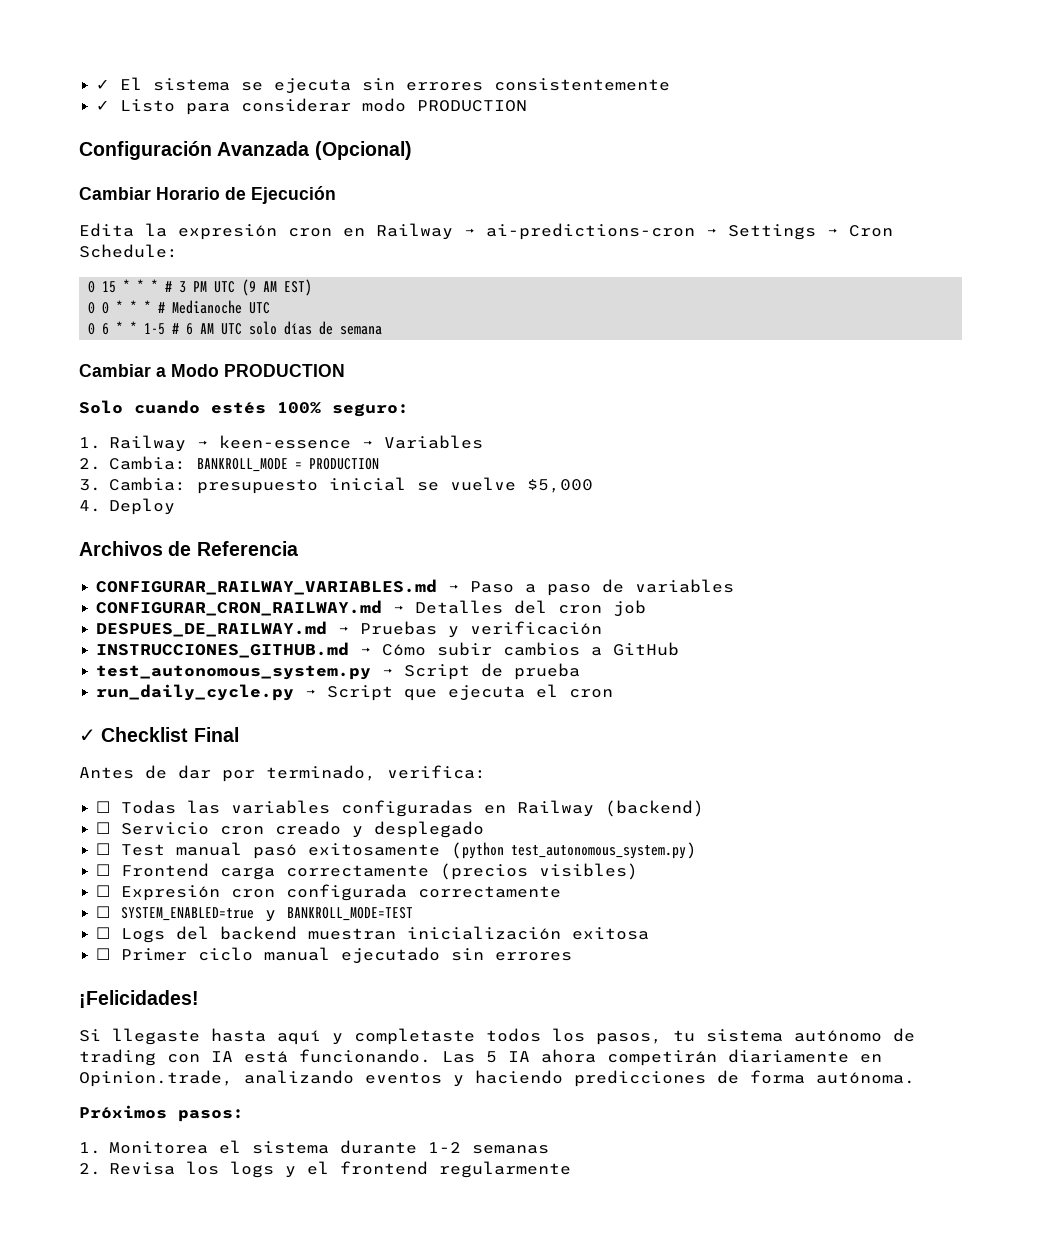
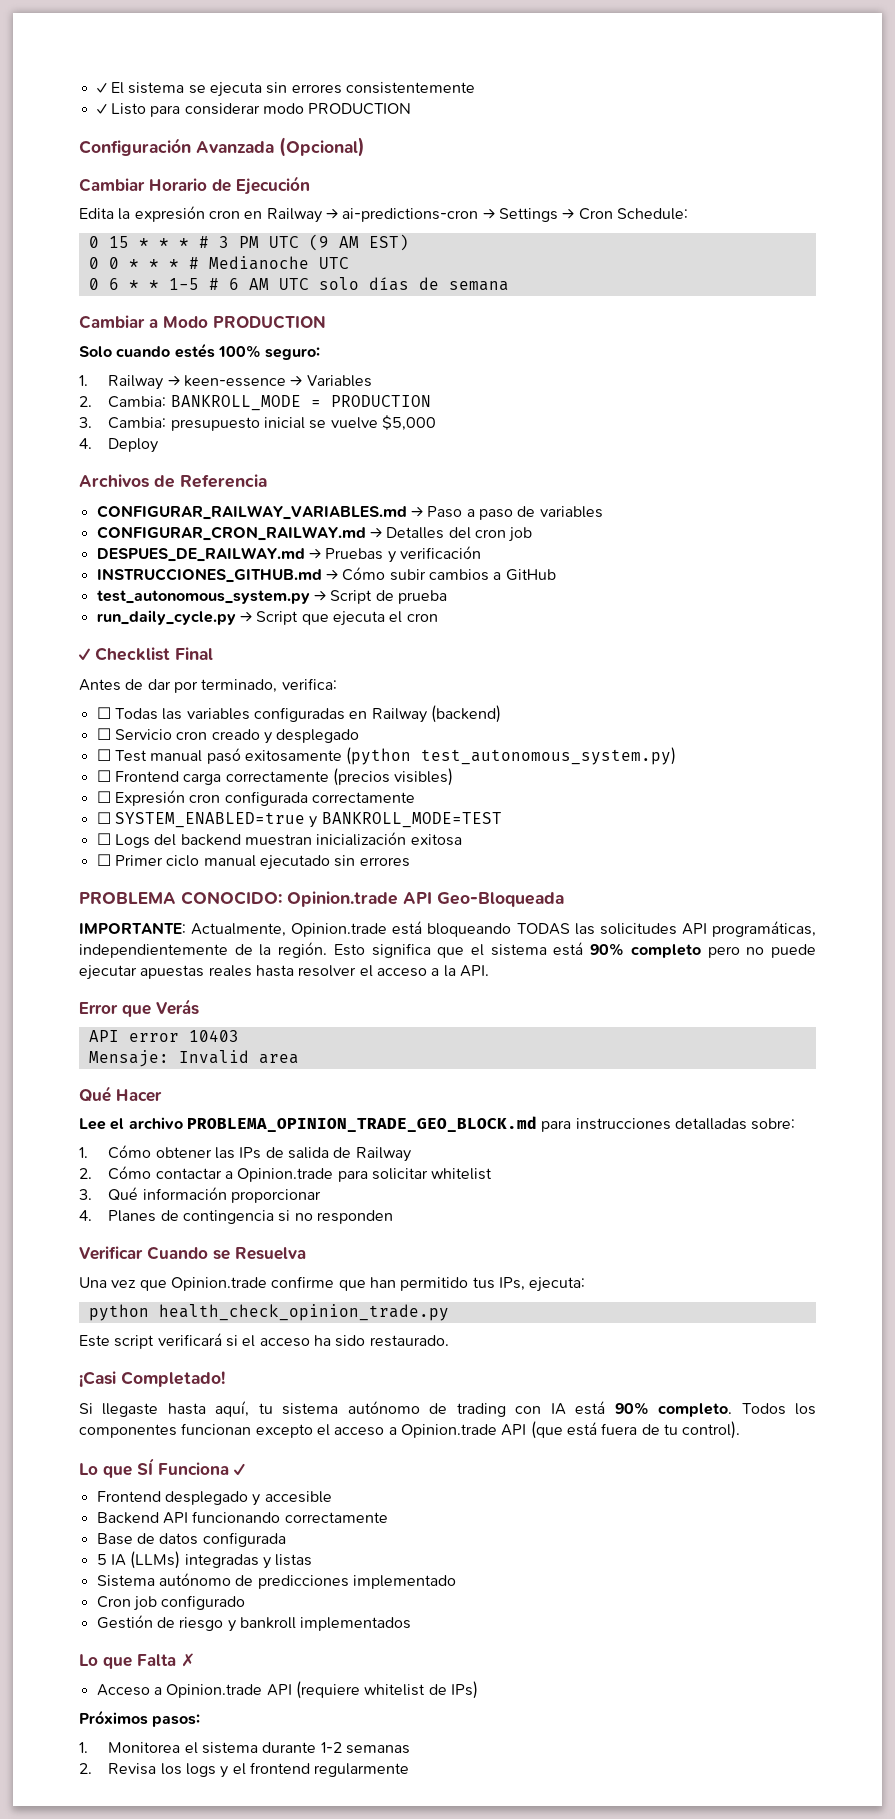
- ¡Felicidades!
- Si llegaste hasta aquí y completaste todos los pasos, tu sistema autónomo de trading con IA está funcionando. Las 5 IA ahora competirán diariamente en Opinion.trade, analizando eventos y haciendo predicciones de forma autónoma.
+ PROBLEMA CONOCIDO: Opinion.trade API Geo-Bloqueada
+ IMPORTANTE: Actualmente, Opinion.trade está bloqueando TODAS las solicitudes API programáticas, independientemente de la región. Esto significa que el sistema está 90% completo pero no puede ejecutar apuestas reales hasta resolver el acceso a la API.
+ Error que Verás
+ API error 10403
+ Mensaje: Invalid area
+ Qué Hacer
+ Lee el archivo PROBLEMA_OPINION_TRADE_GEO_BLOCK.md para instrucciones detalladas sobre:
+ 1. Cómo obtener las IPs de salida de Railway
+ 2. Cómo contactar a Opinion.trade para solicitar whitelist
+ 3. Qué información proporcionar
+ 4. Planes de contingencia si no responden
+ Verificar Cuando se Resuelva
+ Una vez que Opinion.trade confirme que han permitido tus IPs, ejecuta:
+ python health_check_opinion_trade.py
+ Este script verificará si el acceso ha sido restaurado.
+ ¡Casi Completado!
+ Si llegaste hasta aquí, tu sistema autónomo de trading con IA está 90% completo. Todos los componentes funcionan excepto el acceso a Opinion.trade API (que está fuera de tu control).
+ Lo que SÍ Funciona ✓
+ Frontend desplegado y accesible
+ Backend API funcionando correctamente
+ Base de datos configurada
+ 5 IA (LLMs) integradas y listas
+ Sistema autónomo de predicciones implementado
+ Cron job configurado
+ Gestión de riesgo y bankroll implementados
+ Lo que Falta ✗
+ Acceso a Opinion.trade API (requiere whitelist de IPs)

